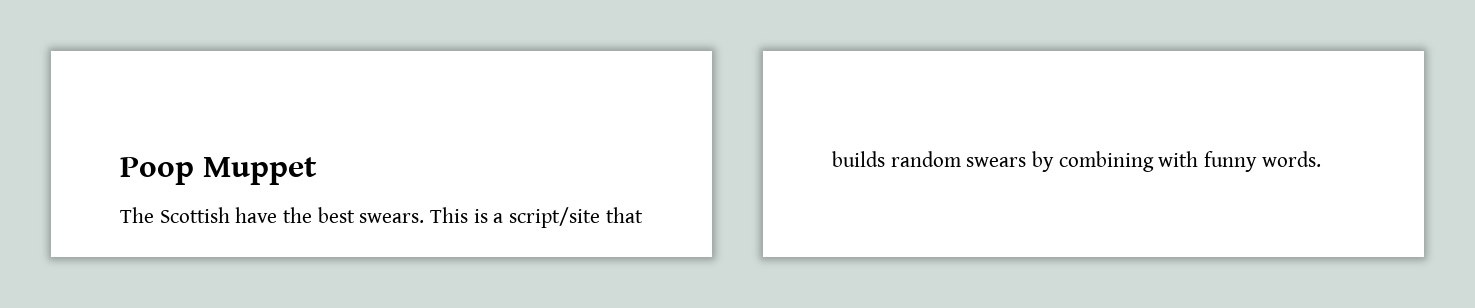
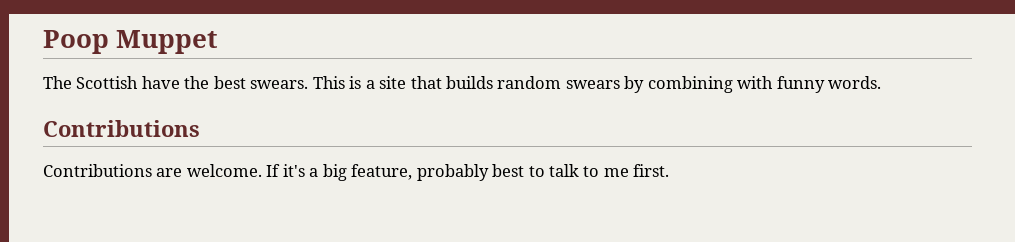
- This is a script/site that builds random swears by combining with funny words.
+ This is a site that builds random swears by combining with funny words.
+ Contributions
+ Contributions are welcome. If it's a big feature, probably best to talk to me first.

